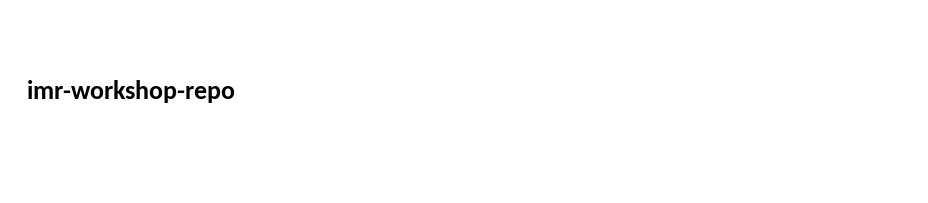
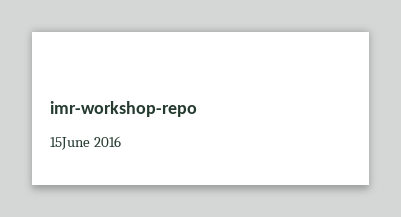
+ 15June 2016

